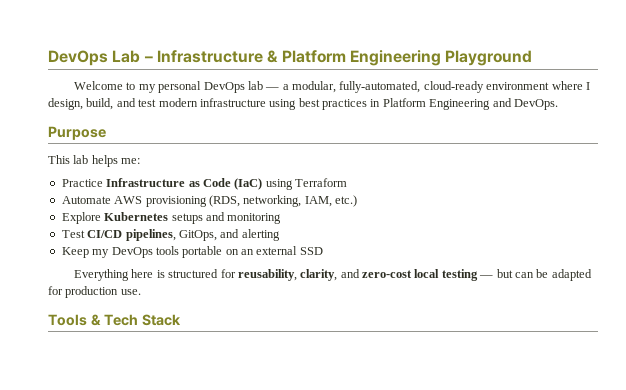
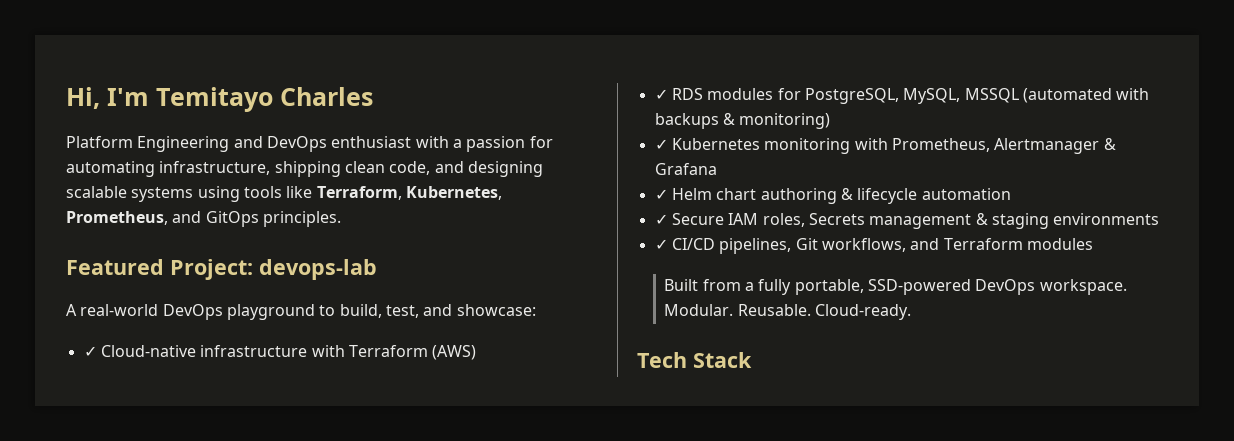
- DevOps Lab – Infrastructure & Platform Engineering Playground
- Welcome to my personal DevOps lab — a modular, fully-automated, cloud-ready environment where I design, build, and test modern infrastructure using best practices in Platform Engineering and DevOps.
- Purpose
- This lab helps me:
- Practice Infrastructure as Code (IaC) using Terraform
- Automate AWS provisioning (RDS, networking, IAM, etc.)
- Explore Kubernetes setups and monitoring
- Test CI/CD pipelines, GitOps, and alerting
- Keep my DevOps tools portable on an external SSD
- Everything here is structured for reusability, clarity, and zero-cost local testing — but can be adapted for production use.
- Tools & Tech Stack
+ Hi, I'm Temitayo Charles
+ Platform Engineering and DevOps enthusiast with a passion for automating infrastructure, shipping clean code, and designing scalable systems using tools like Terraform, Kubernetes, Prometheus, and GitOps principles.
+ Featured Project: devops-lab
+ A real-world DevOps playground to build, test, and showcase:
+ ✓ Cloud-native infrastructure with Terraform (AWS)
+ ✓ RDS modules for PostgreSQL, MySQL, MSSQL (automated with backups & monitoring)
+ ✓ Kubernetes monitoring with Prometheus, Alertmanager & Grafana
+ ✓ Helm chart authoring & lifecycle automation
+ ✓ Secure IAM roles, Secrets management & staging environments
+ ✓ CI/CD pipelines, Git workflows, and Terraform modules
+ Built from a fully portable, SSD-powered DevOps workspace. Modular. Reusable. Cloud-ready.
+ Tech Stack

